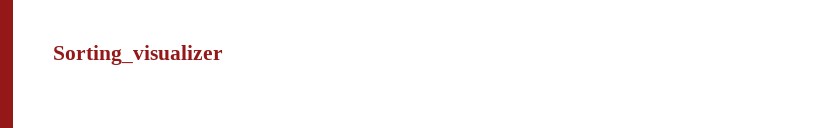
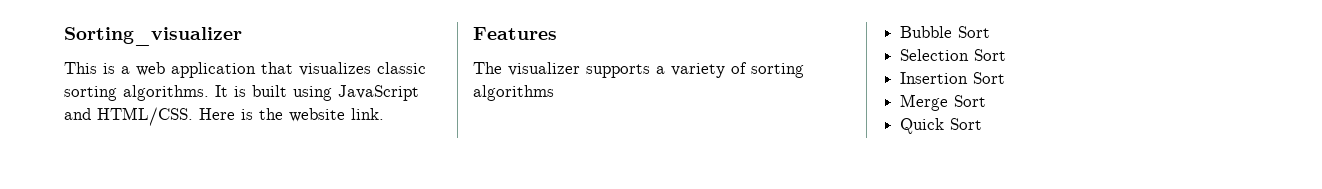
+ This is a web application that visualizes classic sorting algorithms. It is built using JavaScript and HTML/CSS. Here is the website link.
+ Features
+ The visualizer supports a variety of sorting algorithms
+ Bubble Sort
+ Selection Sort
+ Insertion Sort
+ Merge Sort
+ Quick Sort

